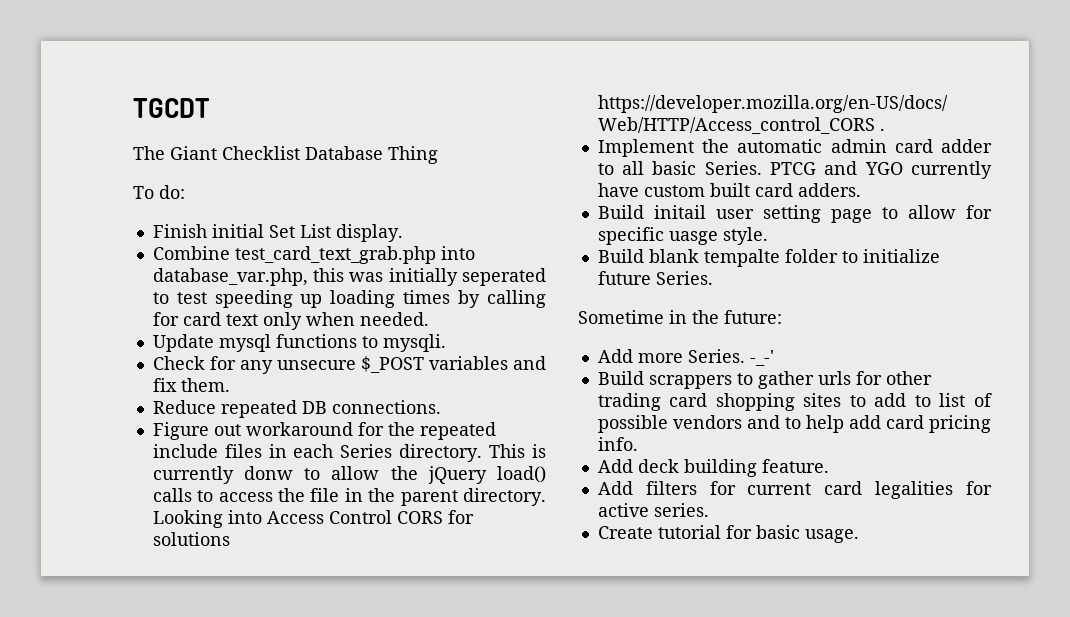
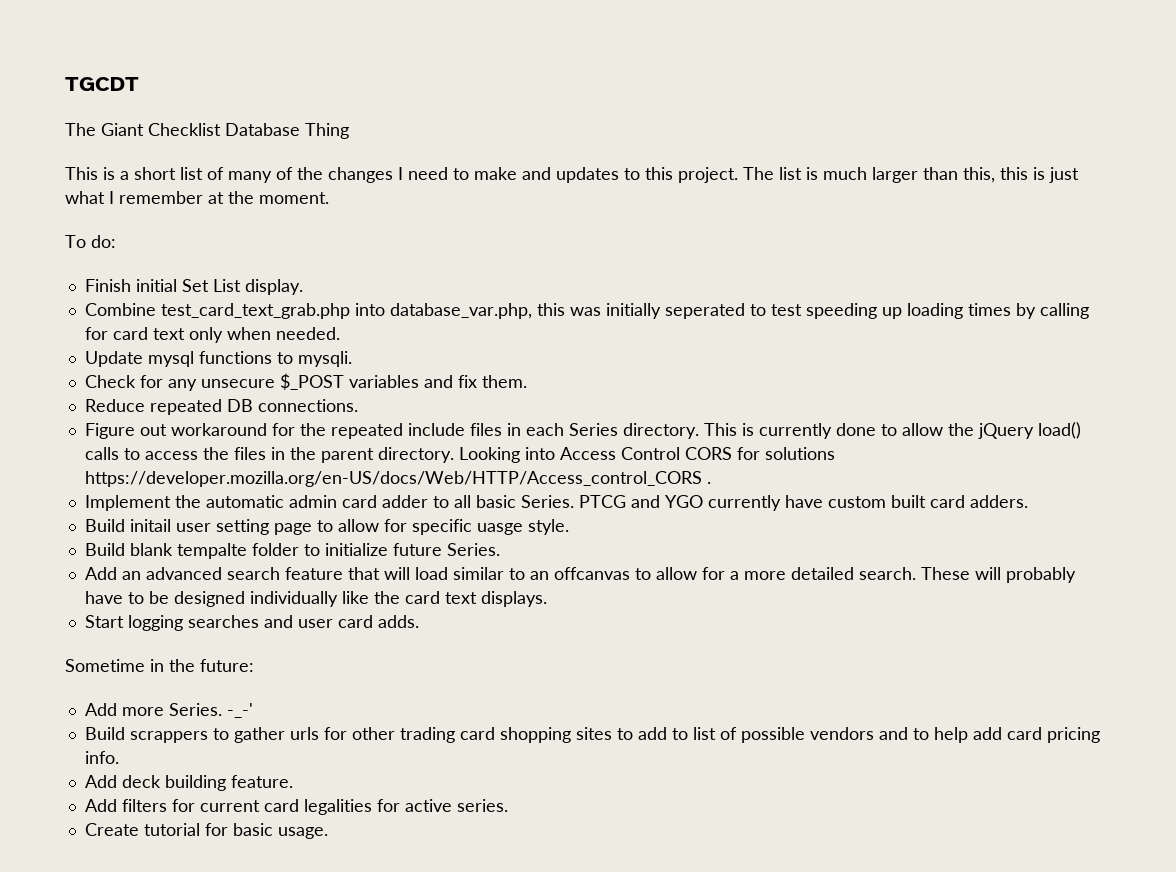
+ This is a short list of many of the changes I need to make and updates to this project. The list is much larger than this, this is just what I remember at the moment.
- This is currently donw to allow the jQuery load() calls to access the file in the parent directory.
+ This is currently done to allow the jQuery load() calls to access the files in the parent directory.
+ Add an advanced search feature that will load similar to an offcanvas to allow for a more detailed search. These will probably have to be designed individually like the card text displays.
+ Start logging searches and user card adds.

